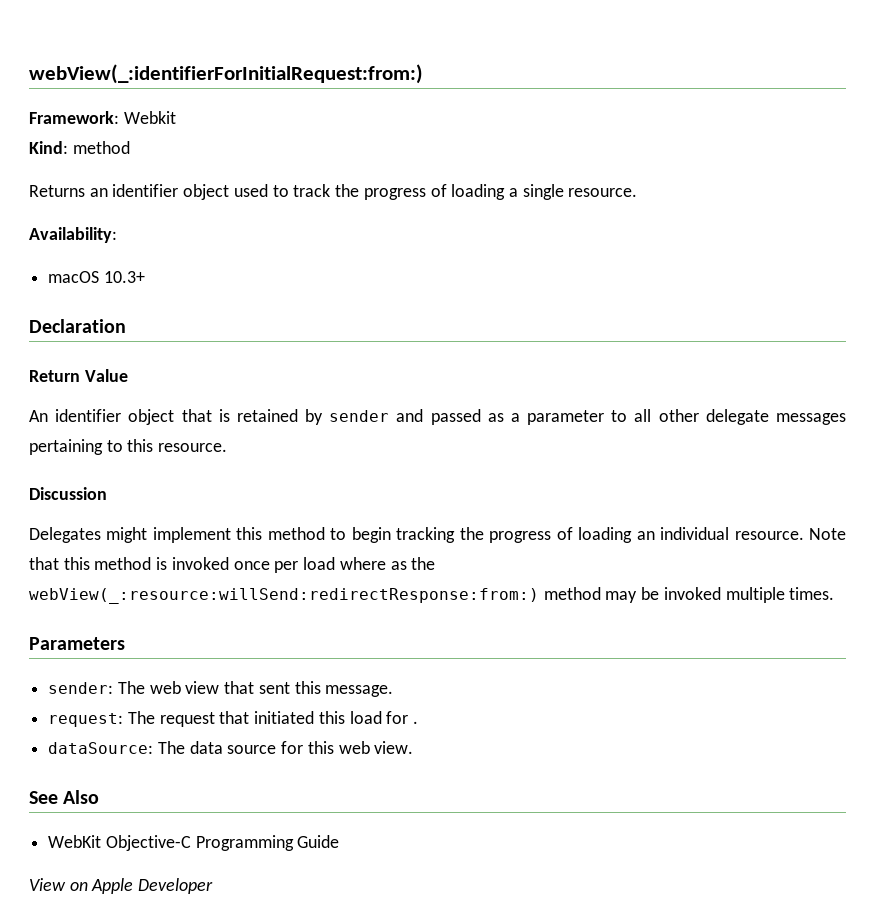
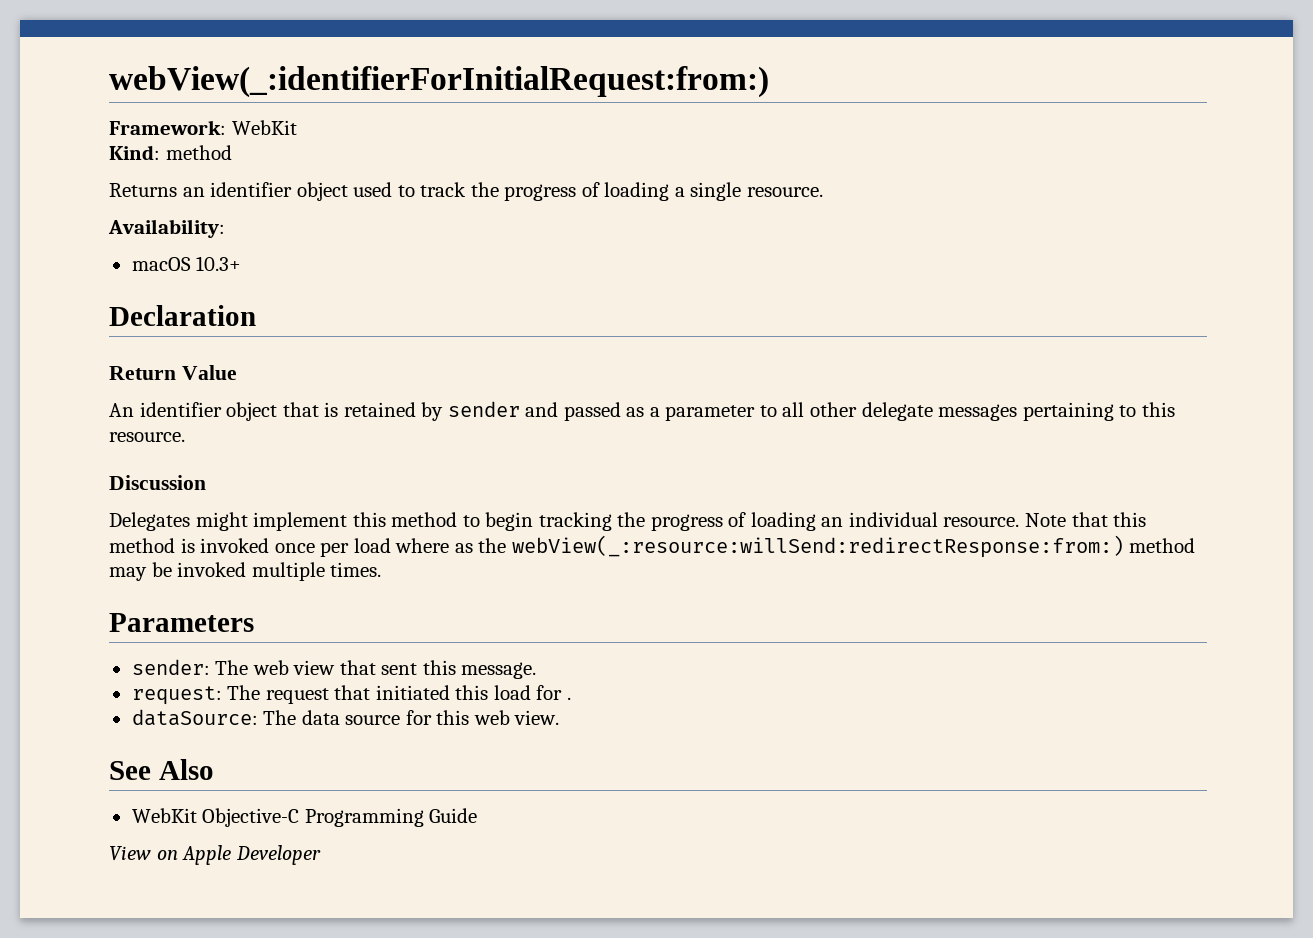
- Framework: Webkit
+ Framework: WebKit

